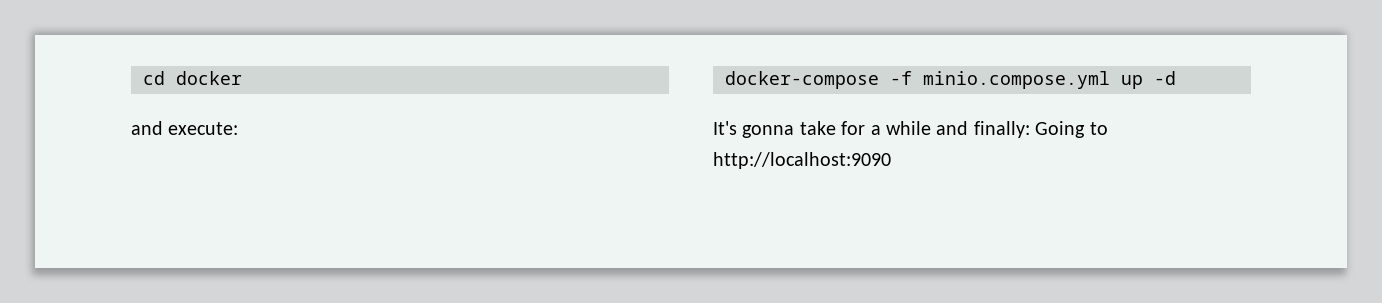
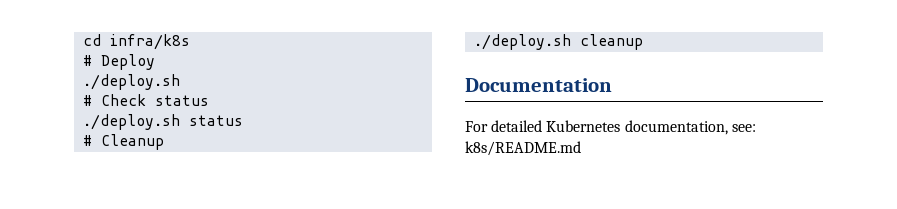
- cd docker
- and execute:
- docker-compose -f minio.compose.yml up -d
- It's gonna take for a while and finally: Going to http://localhost:9090
+ cd infra/k8s
+ # Deploy
+ ./deploy.sh
+ # Check status
+ ./deploy.sh status
+ # Cleanup
+ ./deploy.sh cleanup
+ Documentation
+ For detailed Kubernetes documentation, see: k8s/README.md

